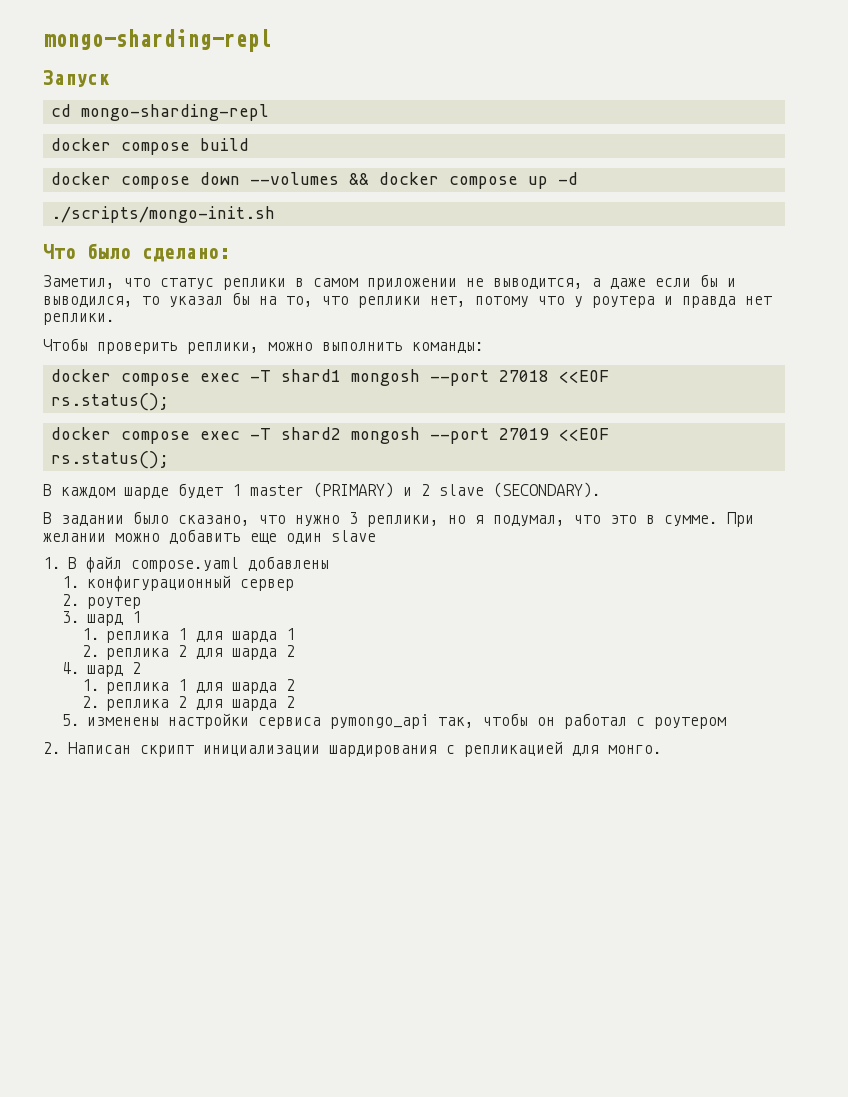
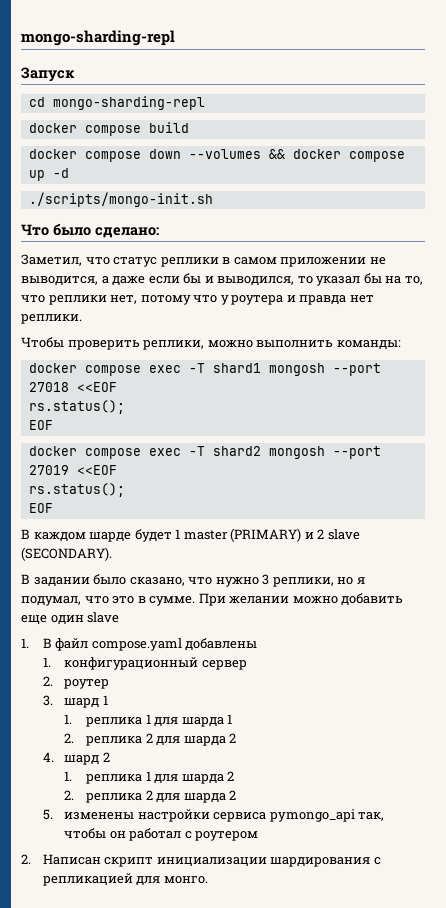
  docker compose exec -T shard1 mongosh --port 27018 <<EOF
  rs.status();
+ EOF
  docker compose exec -T shard2 mongosh --port 27019 <<EOF
  rs.status();
+ EOF

